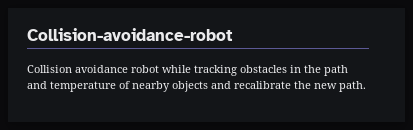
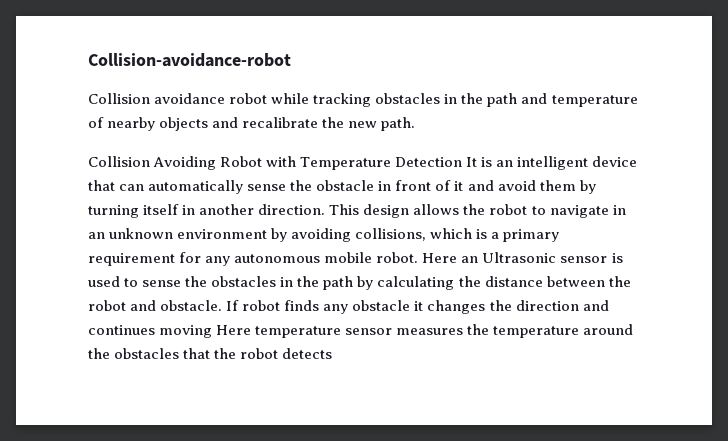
+ Collision Avoiding Robot with Temperature Detection It is an intelligent device that can automatically sense the obstacle in front of it and avoid them by turning itself in another direction. This design allows the robot to navigate in an unknown environment by avoiding collisions, which is a primary requirement for any autonomous mobile robot. Here an Ultrasonic sensor is used to sense the obstacles in the path by calculating the distance between the robot and obstacle. If robot finds any obstacle it changes the direction and continues moving Here temperature sensor measures the temperature around the obstacles that the robot detects

